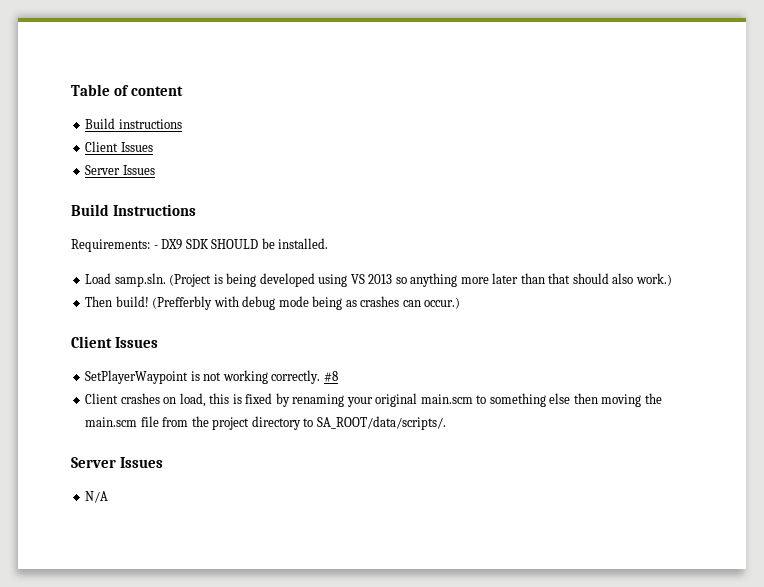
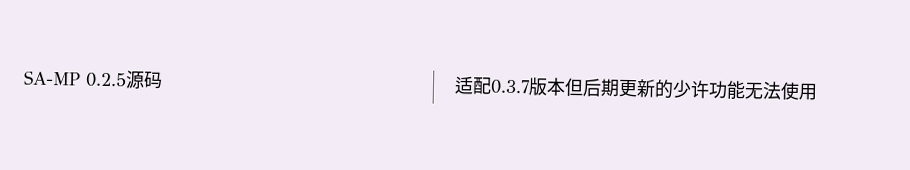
- Table of content
- Build instructions
- Client Issues
- Server Issues
- Build Instructions
- Requirements: - DX9 SDK SHOULD be installed.
- Load samp.sln. (Project is being developed using VS 2013 so anything more later than that should also work.)
- Then build! (Prefferbly with debug mode being as crashes can occur.)
- Client Issues
- SetPlayerWaypoint is not working correctly. #8
- Client crashes on load, this is fixed by renaming your original main.scm to something else then moving the main.scm file from the project directory to SA_ROOT/data/scripts/.
- Server Issues
- N/A
+ SA-MP 0.2.5源码
+ 适配0.3.7版本但后期更新的少许功能无法使用

